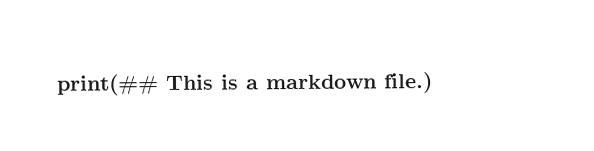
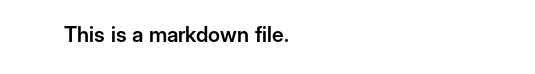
- print(## This is a markdown file.)
+ This is a markdown file.

